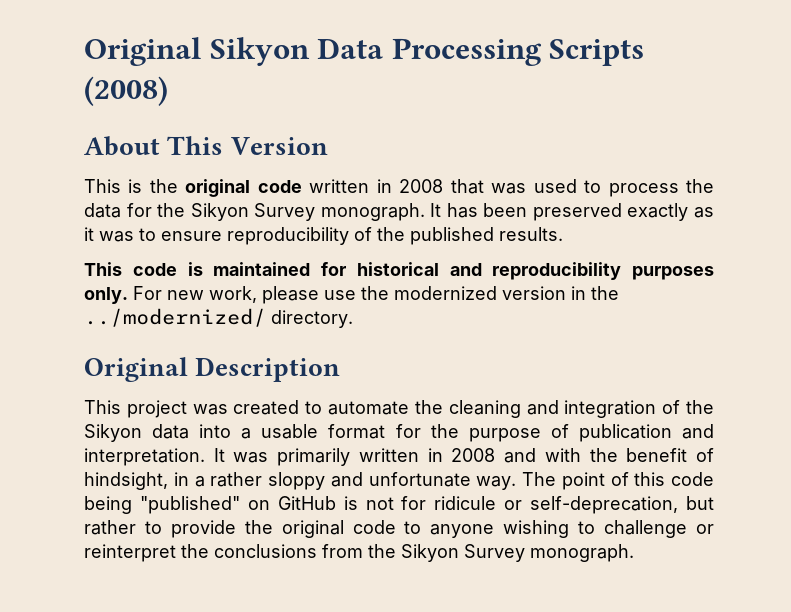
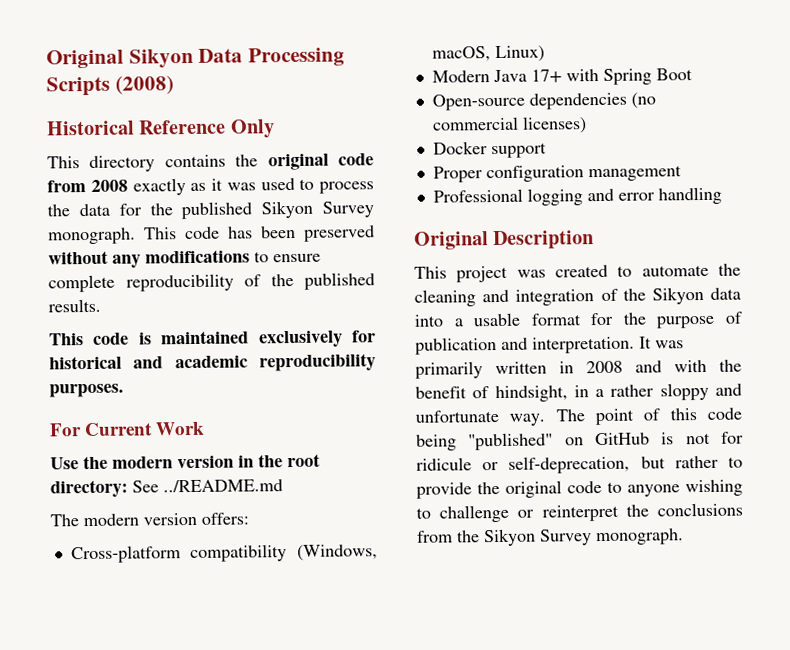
- About This Version
- This is the original code written in 2008 that was used to process the data for the Sikyon Survey monograph. It has been preserved exactly as it was to ensure reproducibility of the published results.
+ Historical Reference Only
+ This directory contains the original code from 2008 exactly as it was used to process the data for the published Sikyon Survey monograph. This code has been preserved without any modifications to ensure complete reproducibility of the published results.
- This code is maintained for historical and reproducibility purposes only. For new work, please use the modernized version in the ../modernized/ directory.
+ This code is maintained exclusively for historical and academic reproducibility purposes.
+ For Current Work
+ Use the modern version in the root directory: See ../README.md
+ The modern version offers:
+ Cross-platform compatibility (Windows, macOS, Linux)
+ Modern Java 17+ with Spring Boot
+ Open-source dependencies (no commercial licenses)
+ Docker support
+ Proper configuration management
+ Professional logging and error handling

